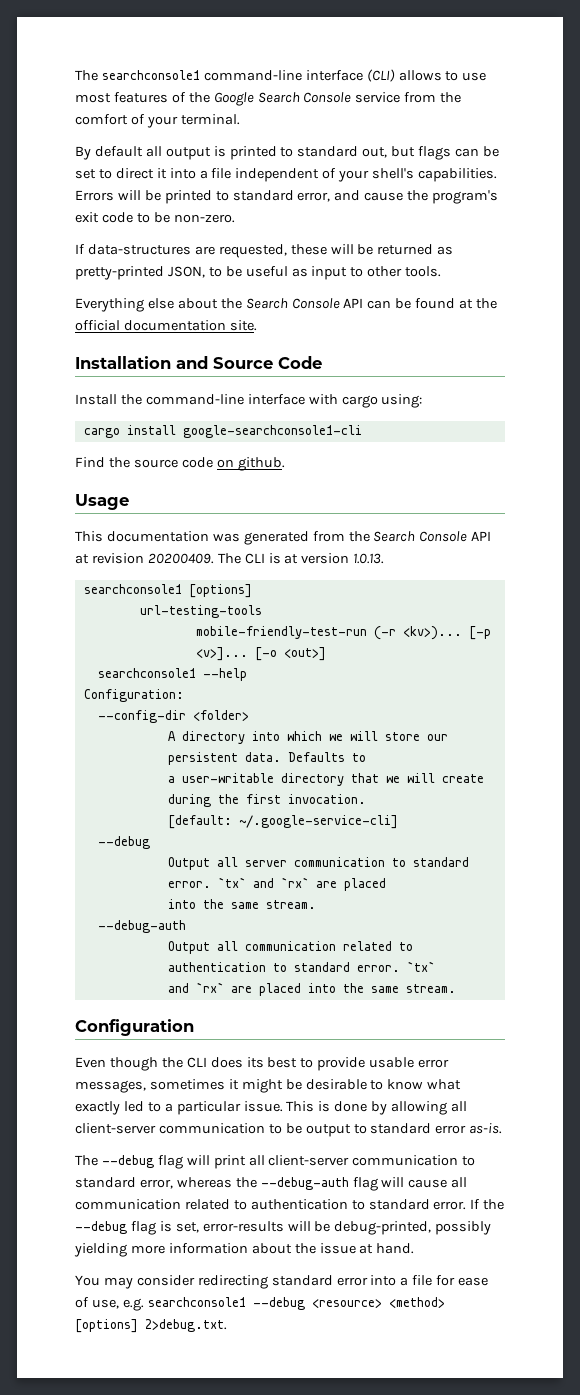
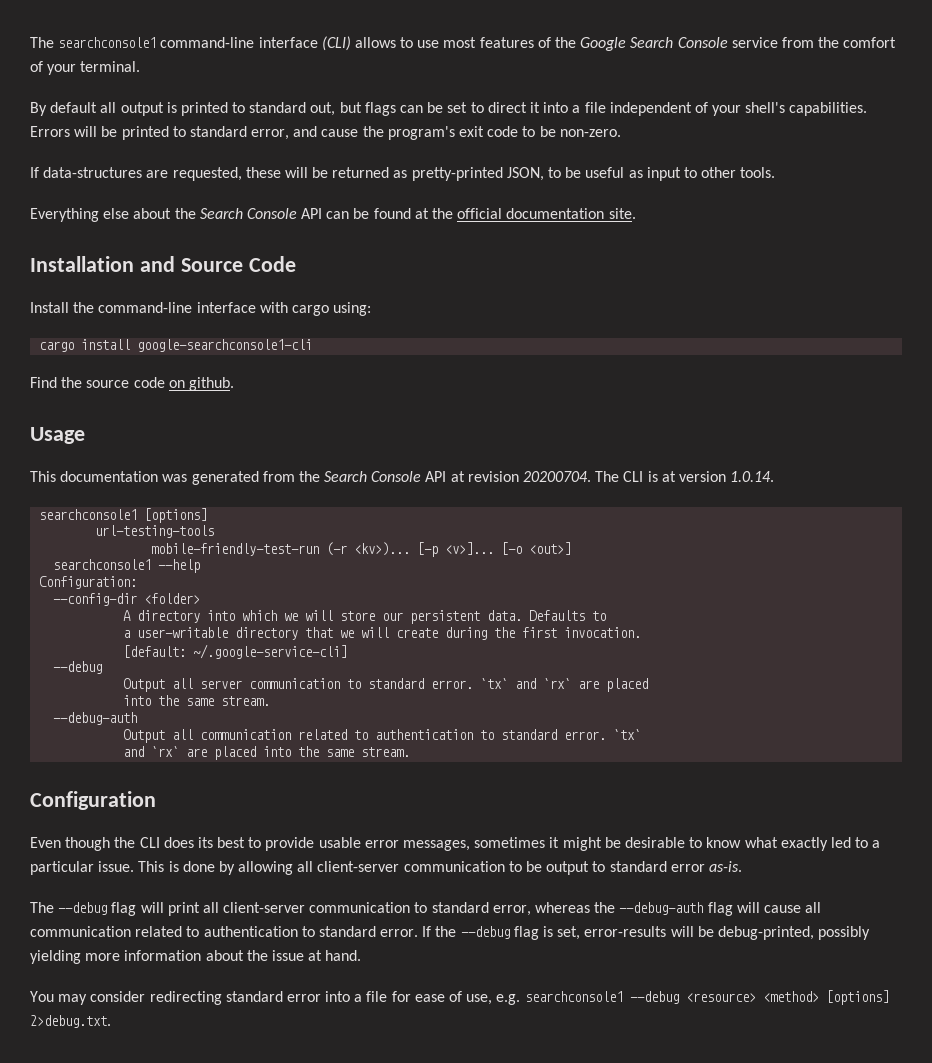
- This documentation was generated from the Search Console API at revision 20200409.
+ This documentation was generated from the Search Console API at revision 20200704.
- The CLI is at version 1.0.13.
+ The CLI is at version 1.0.14.

